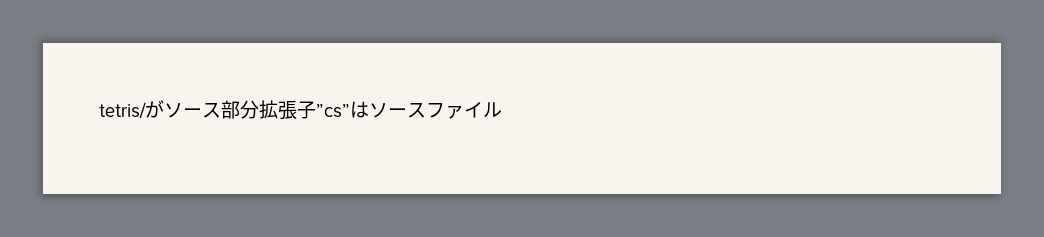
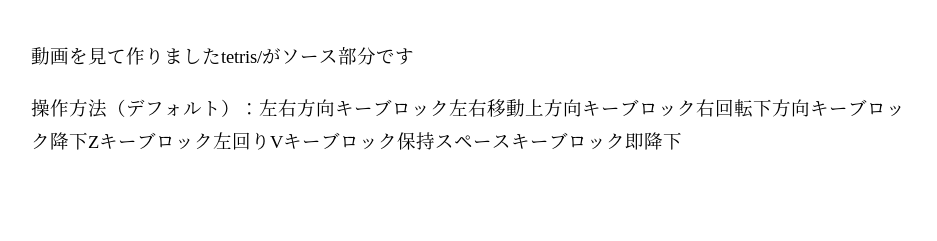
- tetris/がソース部分拡張子”cs”はソースファイル
+ 動画を見て作りましたtetris/がソース部分です
+ 操作方法（デフォルト）：左右方向キーブロック左右移動上方向キーブロック右回転下方向キーブロック降下Zキーブロック左回りVキーブロック保持スペースキーブロック即降下

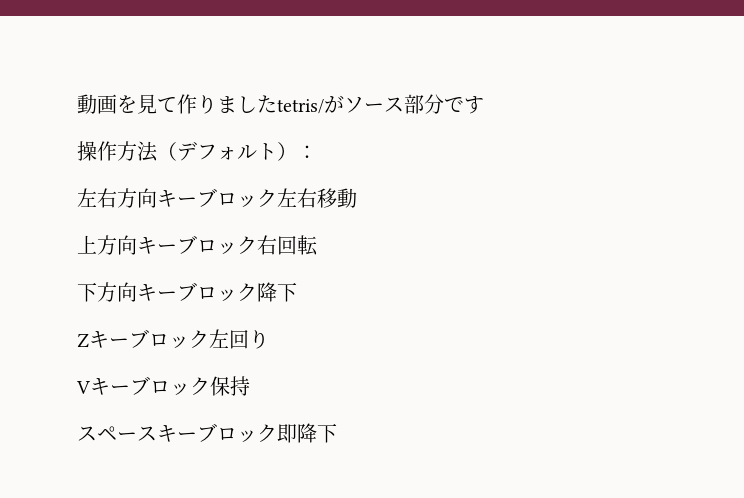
- 操作方法（デフォルト）：左右方向キーブロック左右移動上方向キーブロック右回転下方向キーブロック降下Zキーブロック左回りVキーブロック保持スペースキーブロック即降下
+ 操作方法（デフォルト）：
+ 左右方向キーブロック左右移動
+ 上方向キーブロック右回転
+ 下方向キーブロック降下
+ Zキーブロック左回り
+ Vキーブロック保持
+ スペースキーブロック即降下

